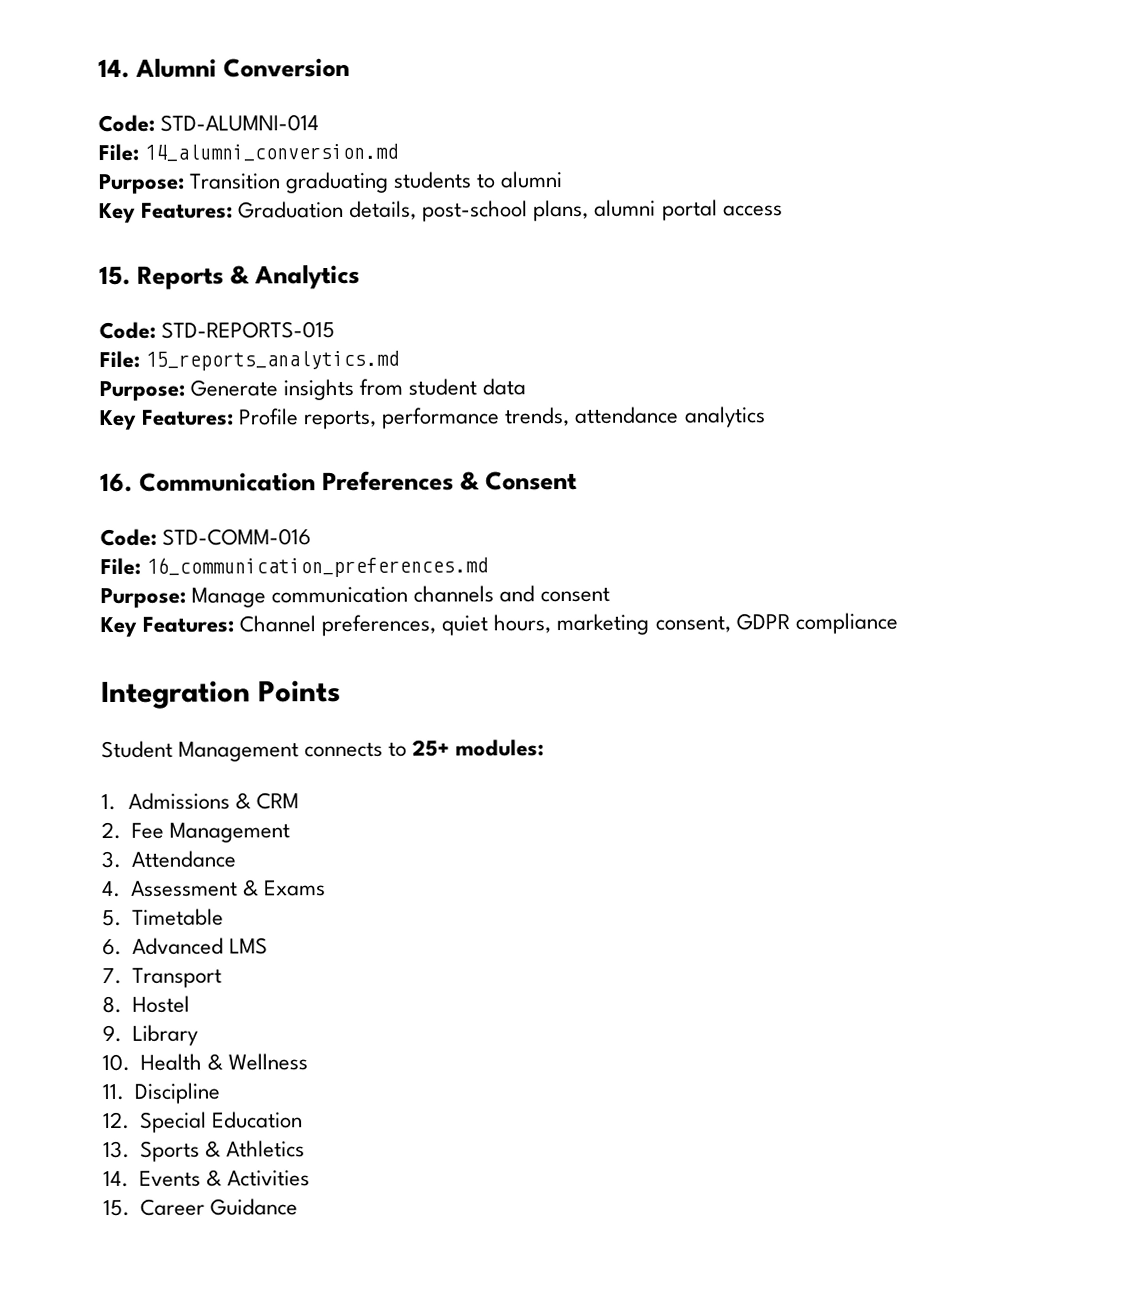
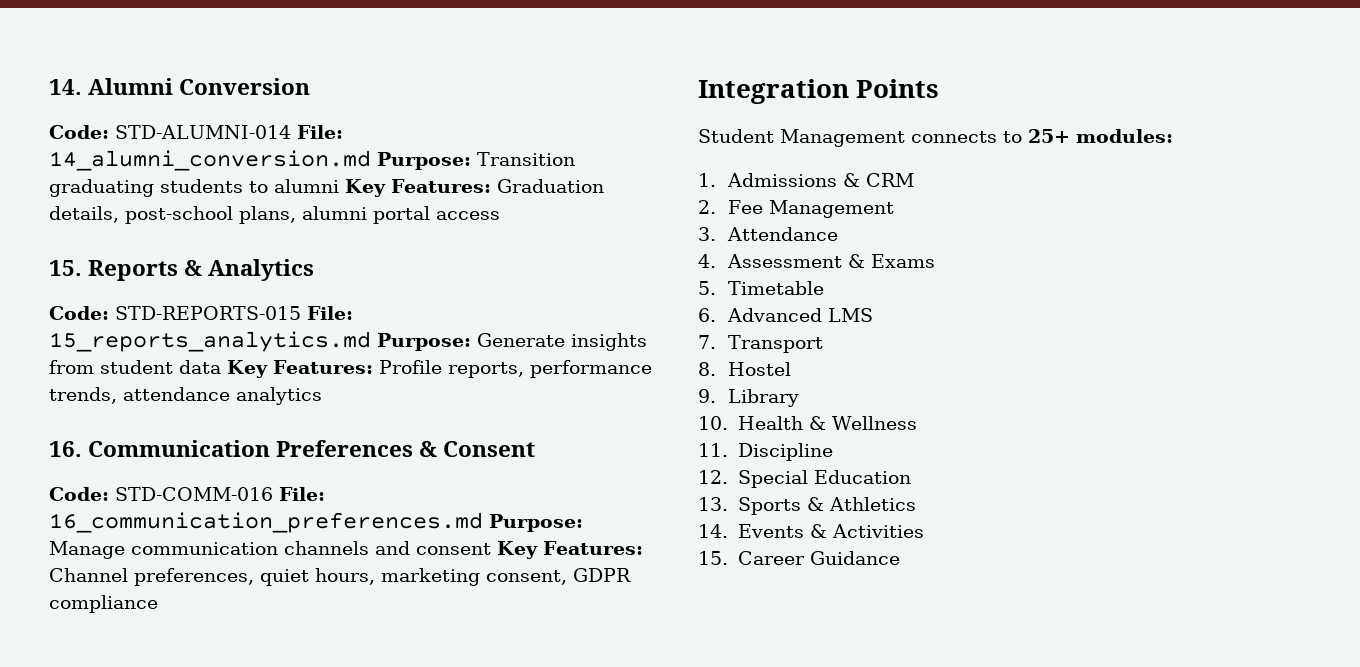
- Code: STD-ALUMNI-014
- File: 14_alumni_conversion.md
- Purpose: Transition graduating students to alumni
- Key Features: Graduation details, post-school plans, alumni portal access
+ Code: STD-ALUMNI-014 File: 14_alumni_conversion.md Purpose: Transition graduating students to alumni Key Features: Graduation details, post-school plans, alumni portal access
- Code: STD-REPORTS-015
- File: 15_reports_analytics.md
- Purpose: Generate insights from student data
- Key Features: Profile reports, performance trends, attendance analytics
+ Code: STD-REPORTS-015 File: 15_reports_analytics.md Purpose: Generate insights from student data Key Features: Profile reports, performance trends, attendance analytics
- Code: STD-COMM-016
- File: 16_communication_preferences.md
- Purpose: Manage communication channels and consent
- Key Features: Channel preferences, quiet hours, marketing consent, GDPR compliance
+ Code: STD-COMM-016 File: 16_communication_preferences.md Purpose: Manage communication channels and consent Key Features: Channel preferences, quiet hours, marketing consent, GDPR compliance

